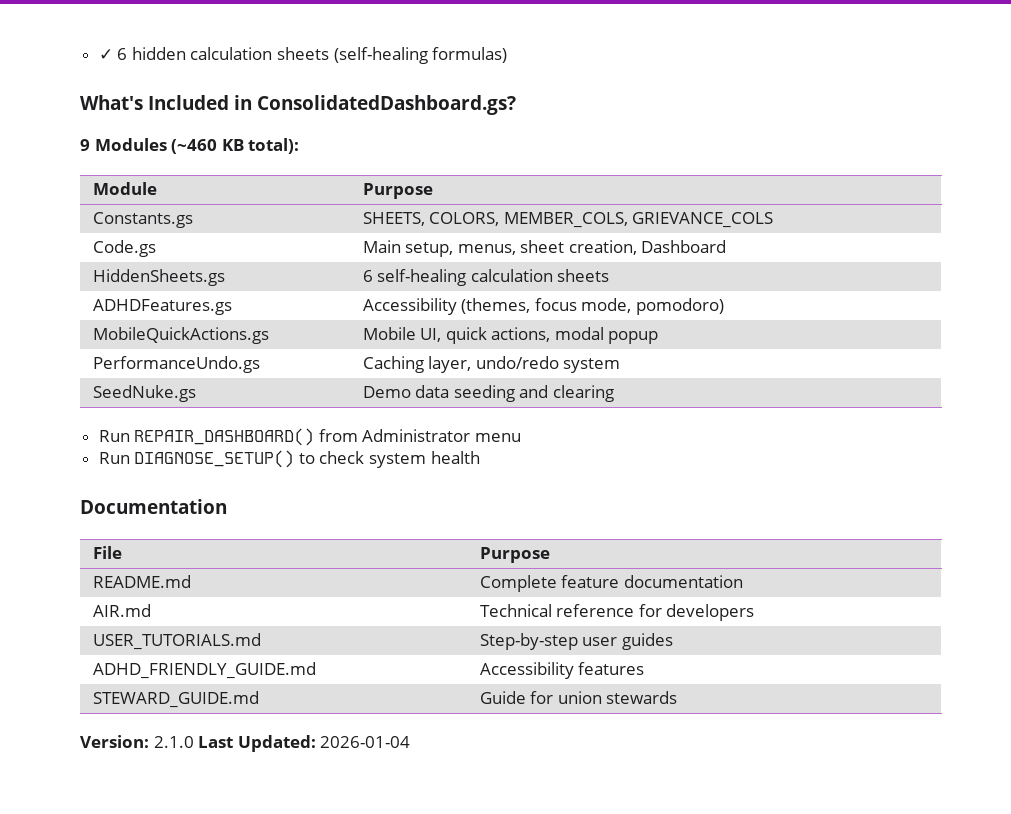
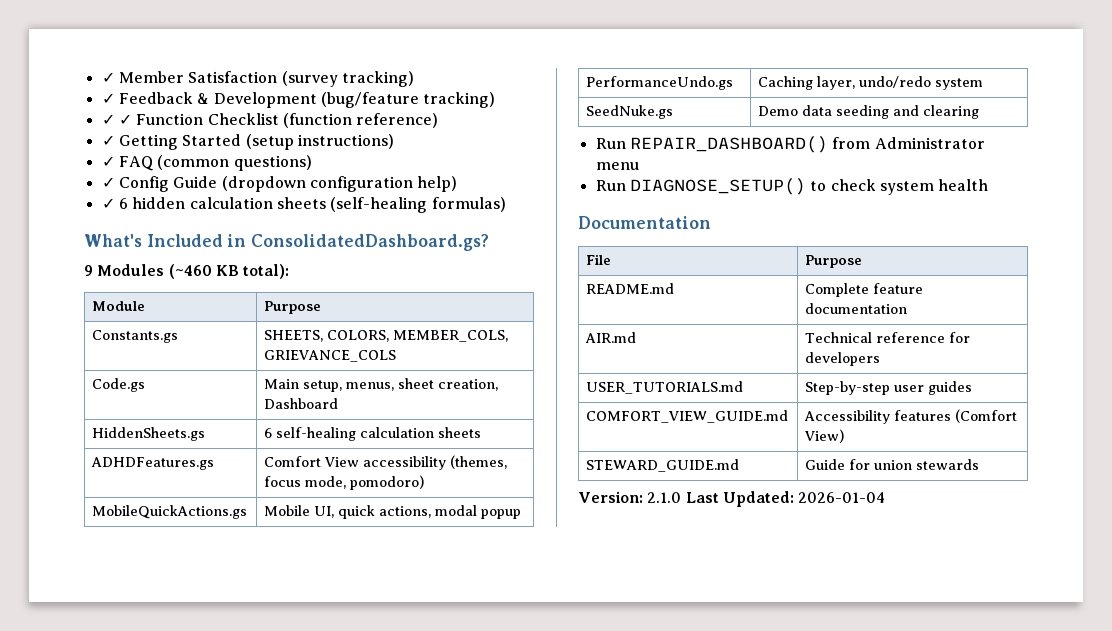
+ ✓ Member Satisfaction (survey tracking)
+ ✓ Feedback & Development (bug/feature tracking)
+ ✓ ✓ Function Checklist (function reference)
+ ✓ Getting Started (setup instructions)
+ ✓ FAQ (common questions)
+ ✓ Config Guide (dropdown configuration help)
- ADHDFeatures.gs | Accessibility (themes, focus mode, pomodoro)
+ ADHDFeatures.gs | Comfort View accessibility (themes, focus mode, pomodoro)
- ADHD_FRIENDLY_GUIDE.md | Accessibility features
+ COMFORT_VIEW_GUIDE.md | Accessibility features (Comfort View)

